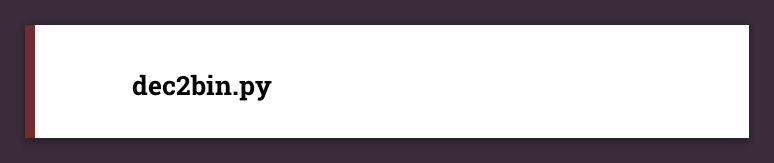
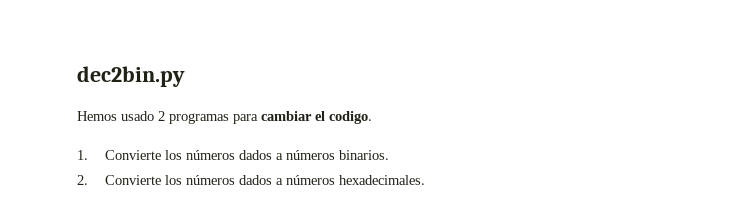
+ Hemos usado 2 programas para cambiar el codigo.
+ 1. Convierte los números dados a números binarios.
+ 2. Convierte los números dados a números hexadecimales.

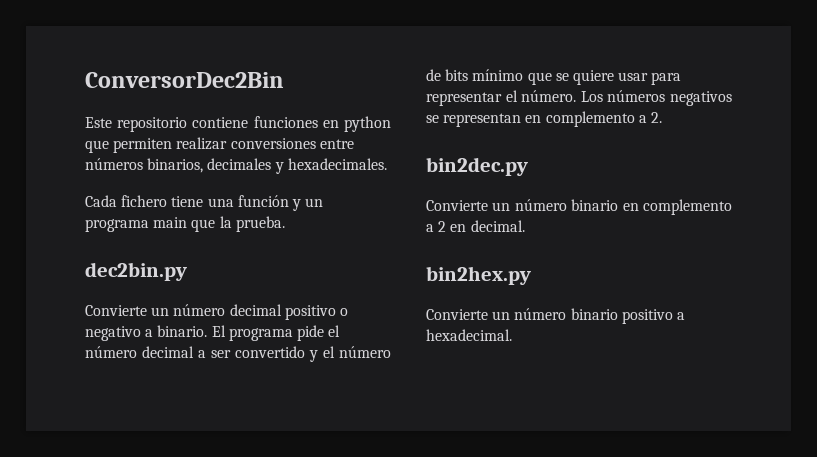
+ ConversorDec2Bin
+ Este repositorio contiene funciones en python que permiten realizar conversiones entre números binarios, decimales y hexadecimales.
+ Cada fichero tiene una función y un programa main que la prueba.
  dec2bin.py
- Hemos usado 2 programas para cambiar el codigo.
- 1. Convierte los números dados a números binarios.
- 2. Convierte los números dados a números hexadecimales.
+ Convierte un número decimal positivo o negativo a binario. El programa pide el número decimal a ser convertido y el número de bits mínimo que se quiere usar para representar el número. Los números negativos se representan en complemento a 2.
+ bin2dec.py
+ Convierte un número binario en complemento a 2 en decimal.
+ bin2hex.py
+ Convierte un número binario positivo a hexadecimal.

